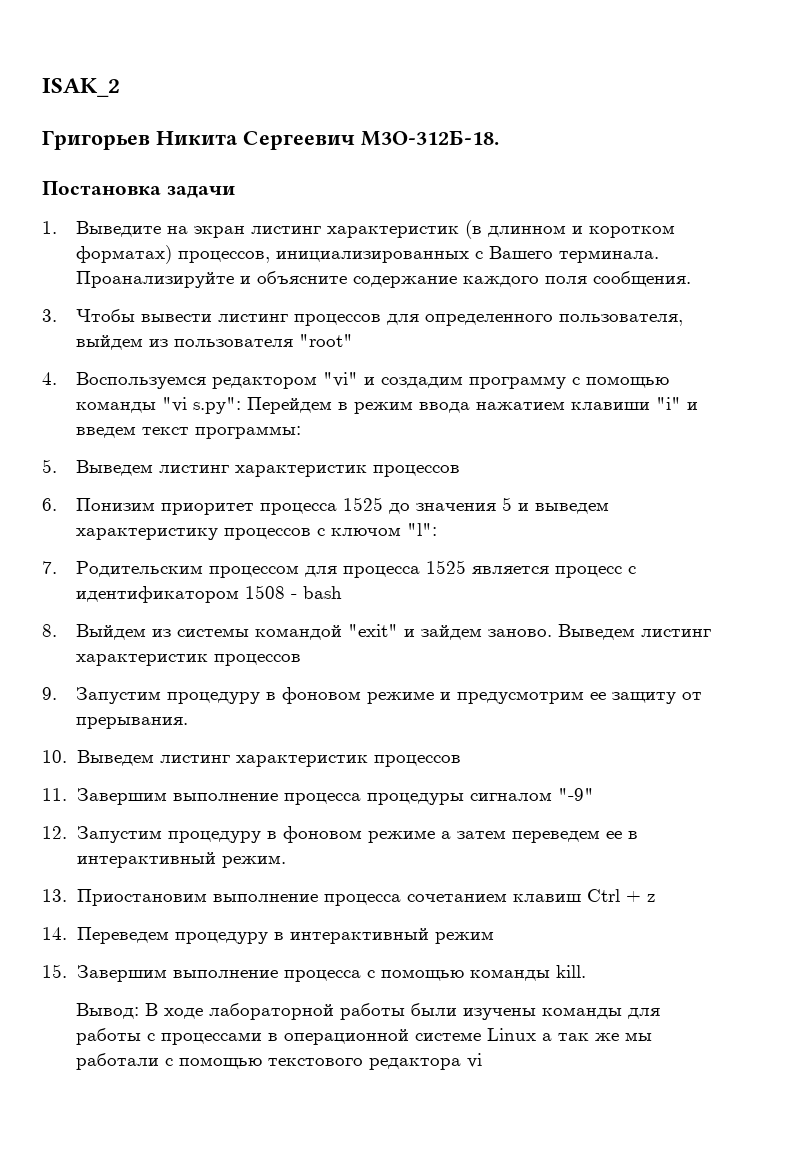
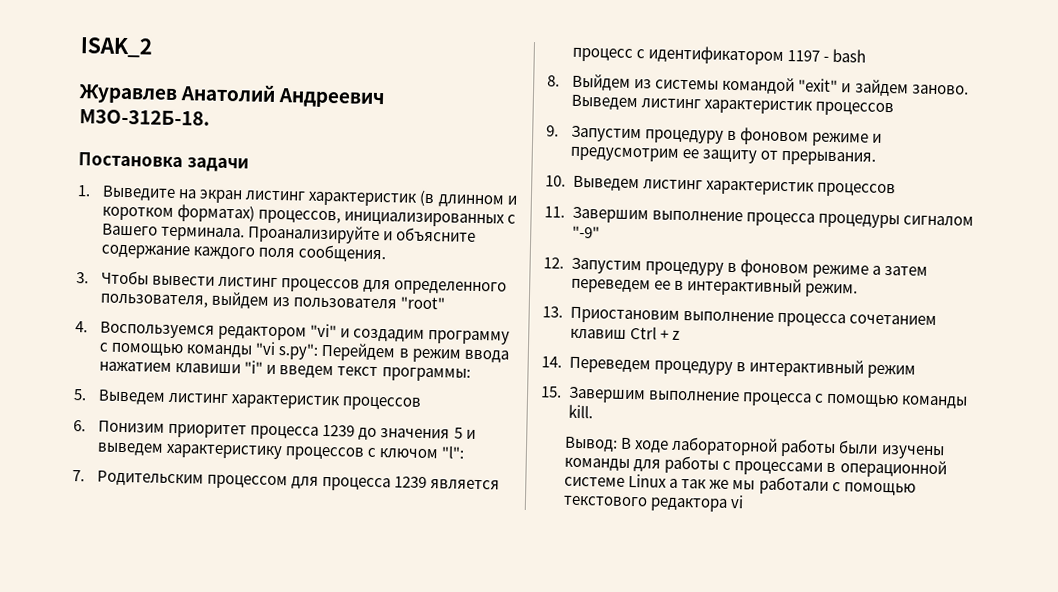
- Григорьев Никита Сергеевич М3О-312Б-18.
+ Журавлев Анатолий Андреевич М3О-312Б-18.
- 6. Понизим приоритет процесса 1525 до значения 5 и выведем характеристику процессов с ключом "l":
+ 6. Понизим приоритет процесса 1239 до значения 5 и выведем характеристику процессов с ключом "l":
- 7. Родительским процессом для процесса 1525 является процесс с идентификатором 1508 - bash
+ 7. Родительским процессом для процесса 1239 является процесс с идентификатором 1197 - bash

